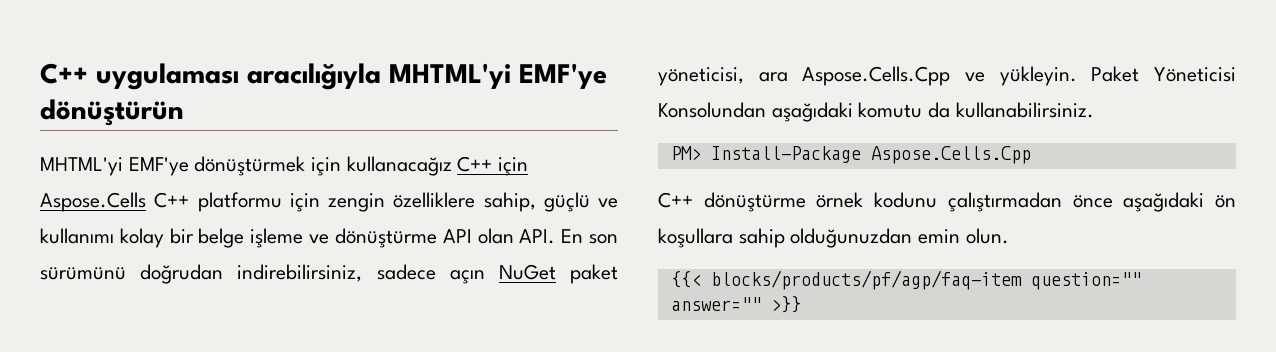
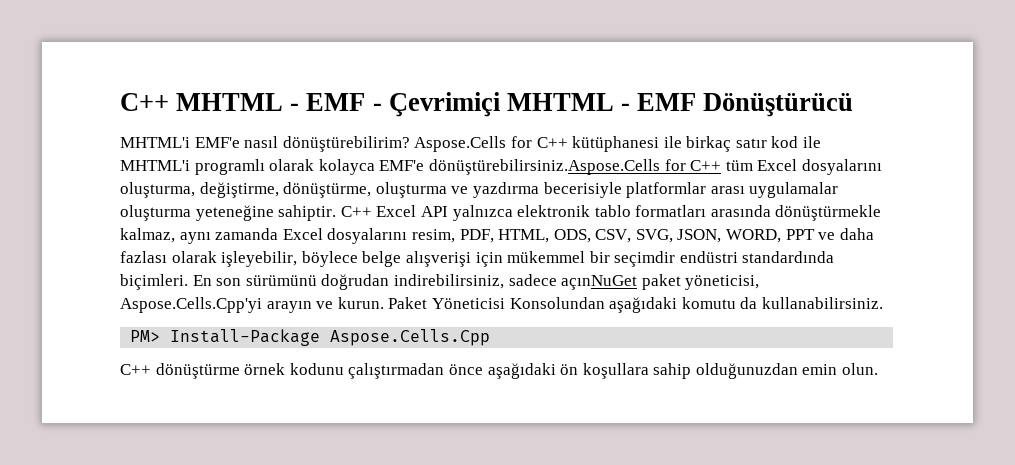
- C++ uygulaması aracılığıyla MHTML'yi EMF'ye dönüştürün
- MHTML'yi EMF'ye dönüştürmek için kullanacağız C++ için Aspose.Cells C++ platformu için zengin özelliklere sahip, güçlü ve kullanımı kolay bir belge işleme ve dönüştürme API olan API. En son sürümünü doğrudan indirebilirsiniz, sadece açın NuGet paket yöneticisi, ara Aspose.Cells.Cpp ve yükleyin.
+ C++ MHTML - EMF - Çevrimiçi MHTML - EMF Dönüştürücü
+ MHTML'i EMF'e nasıl dönüştürebilirim? Aspose.Cells for C++ kütüphanesi ile birkaç satır kod ile MHTML'i programlı olarak kolayca EMF'e dönüştürebilirsiniz.Aspose.Cells for C++ tüm Excel dosyalarını oluşturma, değiştirme, dönüştürme, oluşturma ve yazdırma becerisiyle platformlar arası uygulamalar oluşturma yeteneğine sahiptir. C++ Excel API yalnızca elektronik tablo formatları arasında dönüştürmekle kalmaz, aynı zamanda Excel dosyalarını resim, PDF, HTML, ODS, CSV, SVG, JSON, WORD, PPT ve daha fazlası olarak işleyebilir, böylece belge alışverişi için mükemmel bir seçimdir endüstri standardında biçimleri. En son sürümünü doğrudan indirebilirsiniz, sadece açınNuGet paket yöneticisi, Aspose.Cells.Cpp'yi arayın ve kurun.
- {{< blocks/products/pf/agp/faq-item question="" answer="" >}}

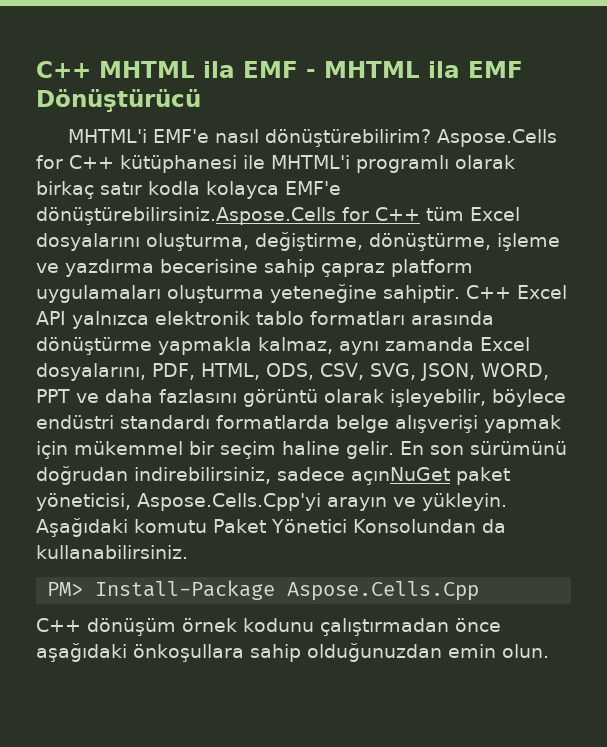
- C++ MHTML - EMF - Çevrimiçi MHTML - EMF Dönüştürücü
+ C++ MHTML ila EMF - MHTML ila EMF Dönüştürücü
- Aspose.Cells for C++ kütüphanesi ile birkaç satır kod ile MHTML'i programlı olarak kolayca EMF'e dönüştürebilirsiniz.Aspose.Cells for C++ tüm Excel dosyalarını oluşturma, değiştirme, dönüştürme, oluşturma ve yazdırma becerisiyle platformlar arası uygulamalar oluşturma yeteneğine sahiptir.
+ Aspose.Cells for C++ kütüphanesi ile MHTML'i programlı olarak birkaç satır kodla kolayca EMF'e dönüştürebilirsiniz.Aspose.Cells for C++ tüm Excel dosyalarını oluşturma, değiştirme, dönüştürme, işleme ve yazdırma becerisine sahip çapraz platform uygulamaları oluşturma yeteneğine sahiptir.
- C++ Excel API yalnızca elektronik tablo formatları arasında dönüştürmekle kalmaz, aynı zamanda Excel dosyalarını resim, PDF, HTML, ODS, CSV, SVG, JSON, WORD, PPT ve daha fazlası olarak işleyebilir, böylece belge alışverişi için mükemmel bir seçimdir endüstri standardında biçimleri.
+ C++ Excel API yalnızca elektronik tablo formatları arasında dönüştürme yapmakla kalmaz, aynı zamanda Excel dosyalarını, PDF, HTML, ODS, CSV, SVG, JSON, WORD, PPT ve daha fazlasını görüntü olarak işleyebilir, böylece endüstri standardı formatlarda belge alışverişi yapmak için mükemmel bir seçim haline gelir.
- En son sürümünü doğrudan indirebilirsiniz, sadece açınNuGet paket yöneticisi, Aspose.Cells.Cpp'yi arayın ve kurun. Paket Yöneticisi Konsolundan aşağıdaki komutu da kullanabilirsiniz.
+ En son sürümünü doğrudan indirebilirsiniz, sadece açınNuGet paket yöneticisi, Aspose.Cells.Cpp'yi arayın ve yükleyin. Aşağıdaki komutu Paket Yönetici Konsolundan da kullanabilirsiniz.
- C++ dönüştürme örnek kodunu çalıştırmadan önce aşağıdaki ön koşullara sahip olduğunuzdan emin olun.
+ C++ dönüşüm örnek kodunu çalıştırmadan önce aşağıdaki önkoşullara sahip olduğunuzdan emin olun.

